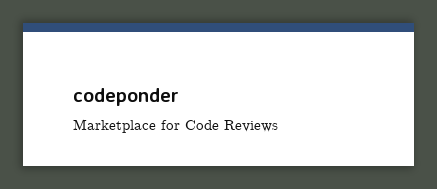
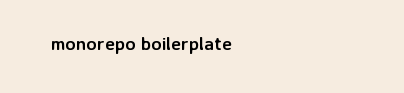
- codeponder
- Marketplace for Code Reviews
+ monorepo boilerplate

